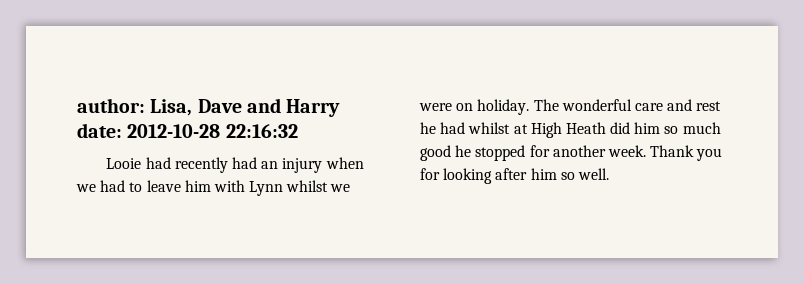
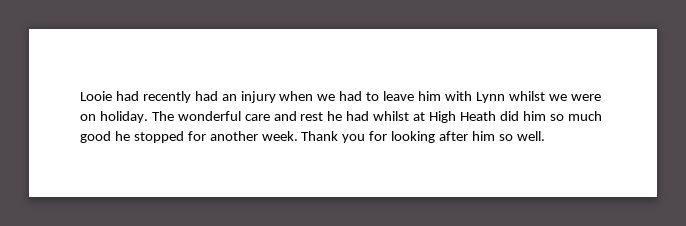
- author: Lisa, Dave and Harry date: 2012-10-28 22:16:32

